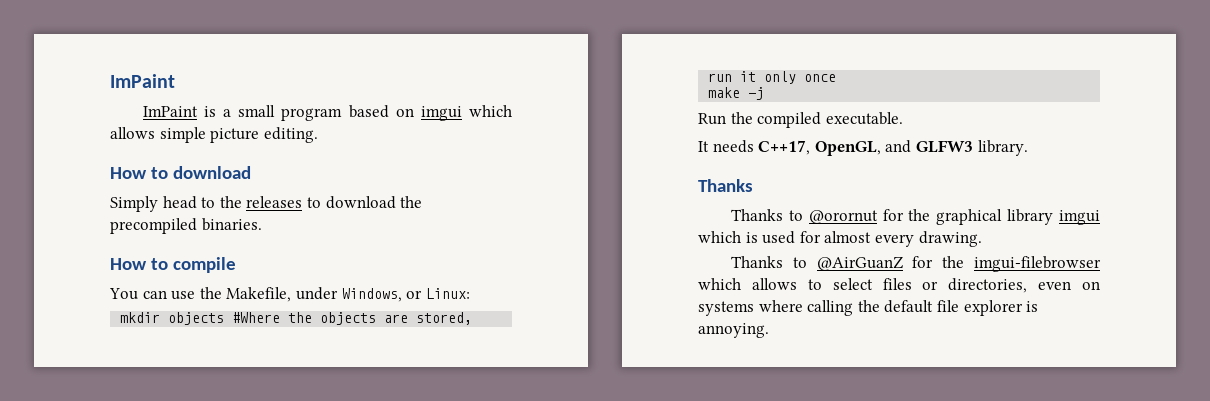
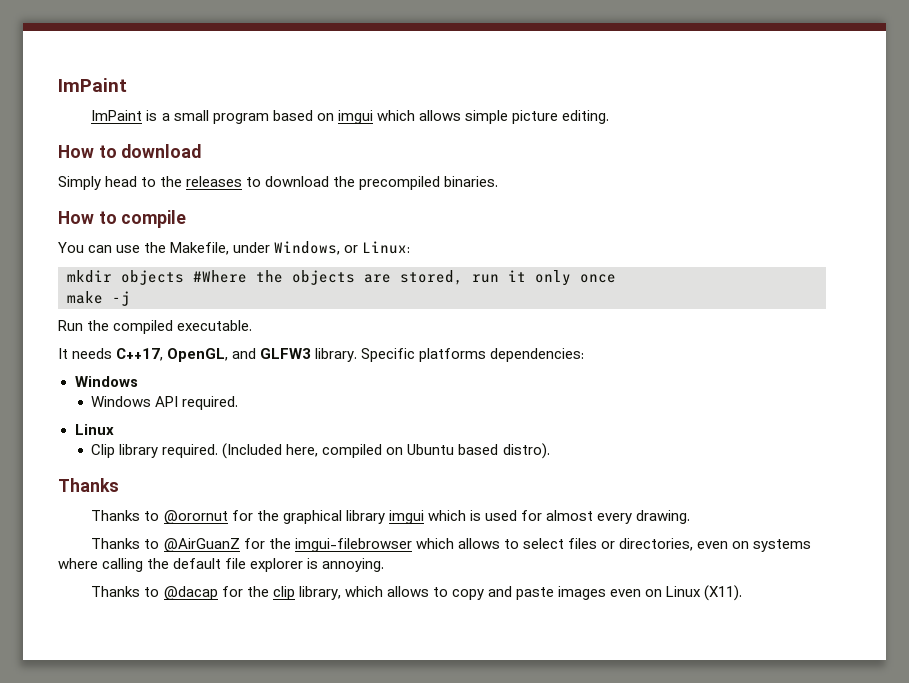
+ Specific platforms dependencies:
+ Windows
+ Windows API required.
+ Linux
+ Clip library required. (Included here, compiled on Ubuntu based distro).
+ Thanks to @dacap for the clip library, which allows to copy and paste images even on Linux (X11).

